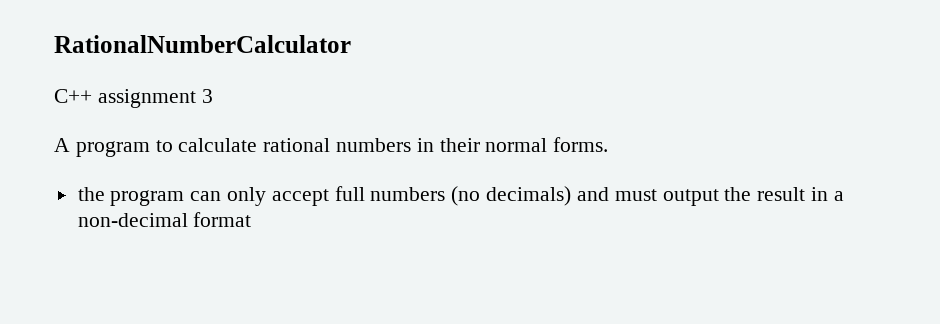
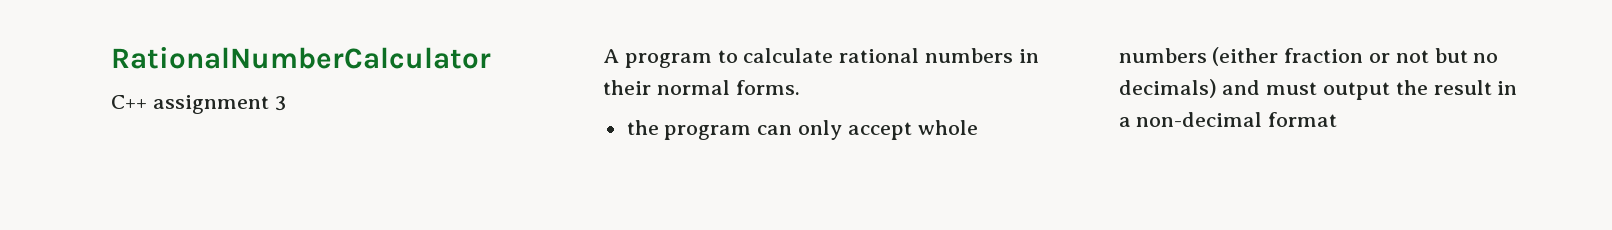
- the program can only accept full numbers (no decimals) and must output the result in a non-decimal format
+ the program can only accept whole numbers (either fraction or not but no decimals) and must output the result in a non-decimal format

